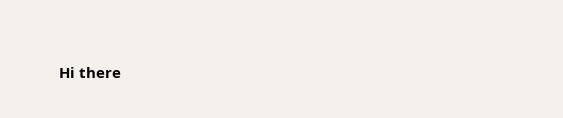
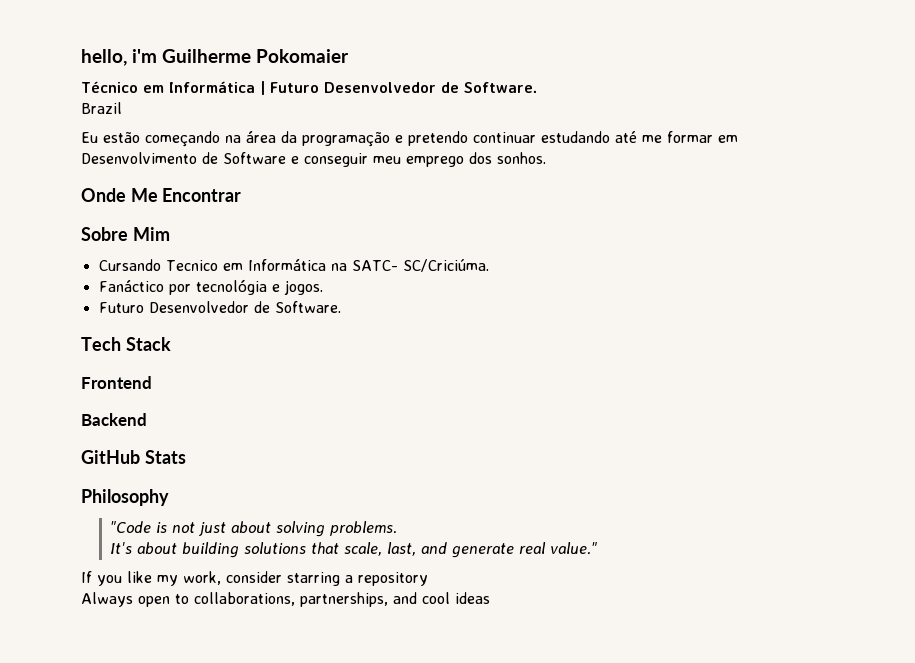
- Hi there
+ hello, i'm Guilherme Pokomaier
+ Técnico em Informática | Futuro Desenvolvedor de Software.
+ Brazil
+ Eu estão começando na área da programação e pretendo continuar estudando até me formar em Desenvolvimento de Software e conseguir meu emprego dos sonhos.
+ Onde Me Encontrar
+ Sobre Mim
+ Cursando Tecnico em Informática na SATC- SC/Criciúma.
+ Fanáctico por tecnológia e jogos.
+ Futuro Desenvolvedor de Software.
+ Tech Stack
+ Frontend
+ Backend
+ GitHub Stats
+ Philosophy
+ "Code is not just about solving problems.
+ It's about building solutions that scale, last, and generate real value."
+ If you like my work, consider starring a repository
+ Always open to collaborations, partnerships, and cool ideas

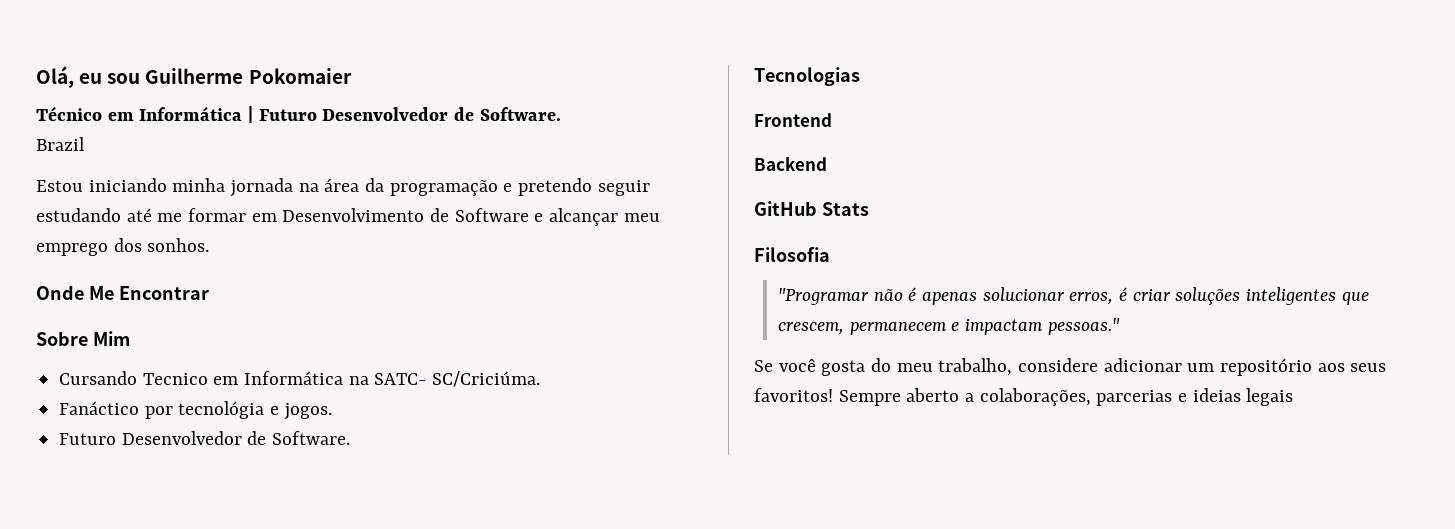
- hello, i'm Guilherme Pokomaier
+ Olá, eu sou Guilherme Pokomaier
- Eu estão começando na área da programação e pretendo continuar estudando até me formar em Desenvolvimento de Software e conseguir meu emprego dos sonhos.
+ Estou iniciando minha jornada na área da programação e pretendo seguir estudando até me formar em Desenvolvimento de Software e alcançar meu emprego dos sonhos.
- Tech Stack
+ Tecnologias
- Philosophy
- "Code is not just about solving problems.
- It's about building solutions that scale, last, and generate real value."
- If you like my work, consider starring a repository
- Always open to collaborations, partnerships, and cool ideas
+ Filosofia
+ "Programar não é apenas solucionar erros, é criar soluções inteligentes que crescem, permanecem e impactam pessoas."
+ Se você gosta do meu trabalho, considere adicionar um repositório aos seus favoritos! Sempre aberto a colaborações, parcerias e ideias legais

